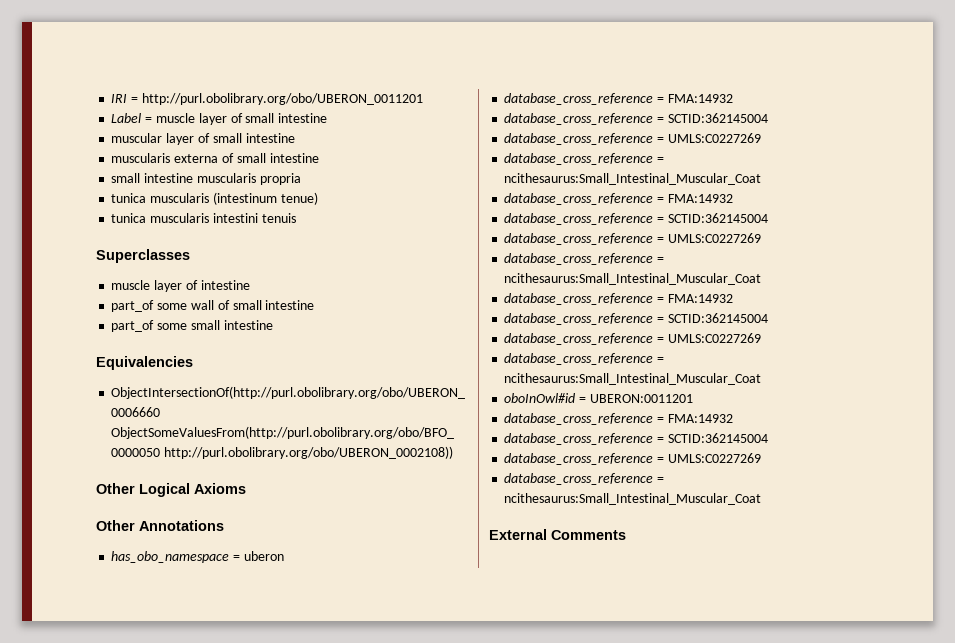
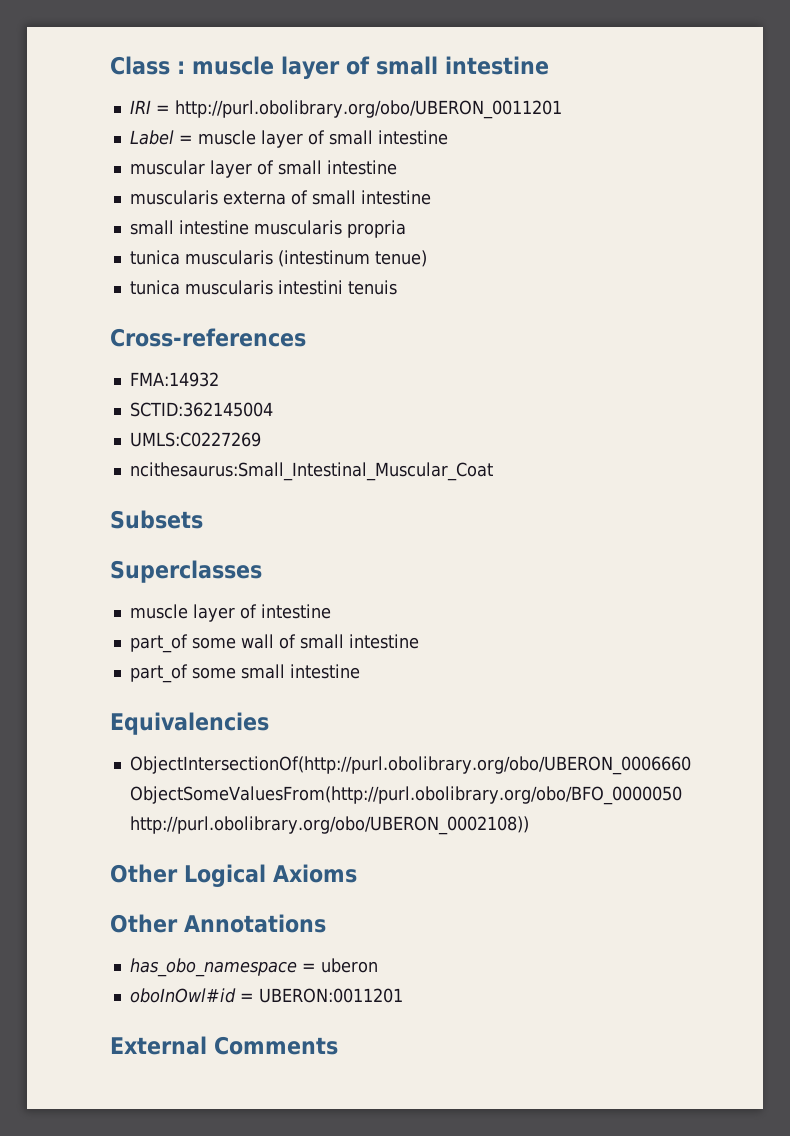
+ Class : muscle layer of small intestine
+ Cross-references
+ FMA:14932
+ SCTID:362145004
+ UMLS:C0227269
+ ncithesaurus:Small_Intestinal_Muscular_Coat
+ Subsets
  has_obo_namespace = uberon
- database_cross_reference = FMA:14932
- database_cross_reference = SCTID:362145004
- database_cross_reference = UMLS:C0227269
- database_cross_reference = ncithesaurus:Small_Intestinal_Muscular_Coat
- database_cross_reference = FMA:14932
- database_cross_reference = SCTID:362145004
- database_cross_reference = UMLS:C0227269
- database_cross_reference = ncithesaurus:Small_Intestinal_Muscular_Coat
- database_cross_reference = FMA:14932
- database_cross_reference = SCTID:362145004
- database_cross_reference = UMLS:C0227269
- database_cross_reference = ncithesaurus:Small_Intestinal_Muscular_Coat
  oboInOwl#id = UBERON:0011201
- database_cross_reference = FMA:14932
- database_cross_reference = SCTID:362145004
- database_cross_reference = UMLS:C0227269
- database_cross_reference = ncithesaurus:Small_Intestinal_Muscular_Coat

